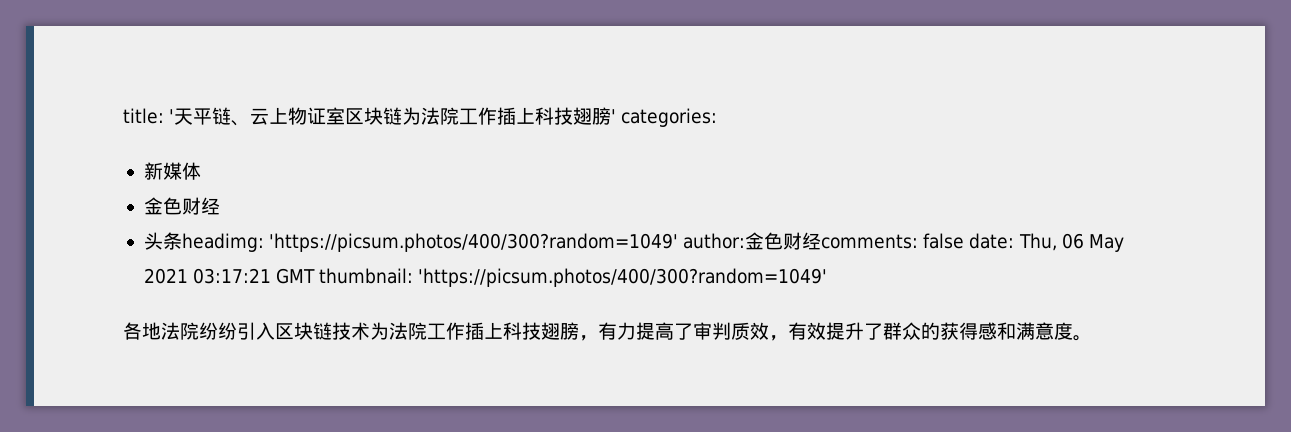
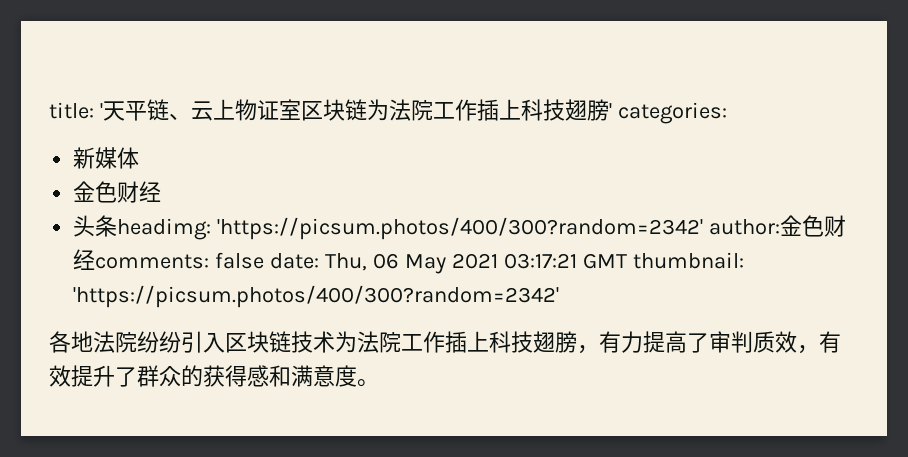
- 头条headimg: 'https://picsum.photos/400/300?random=1049' author:金色财经comments: false date: Thu, 06 May 2021 03:17:21 GMT thumbnail: 'https://picsum.photos/400/300?random=1049'
+ 头条headimg: 'https://picsum.photos/400/300?random=2342' author:金色财经comments: false date: Thu, 06 May 2021 03:17:21 GMT thumbnail: 'https://picsum.photos/400/300?random=2342'

